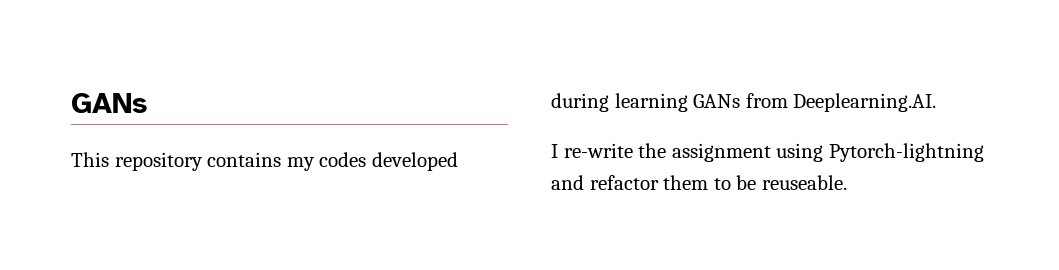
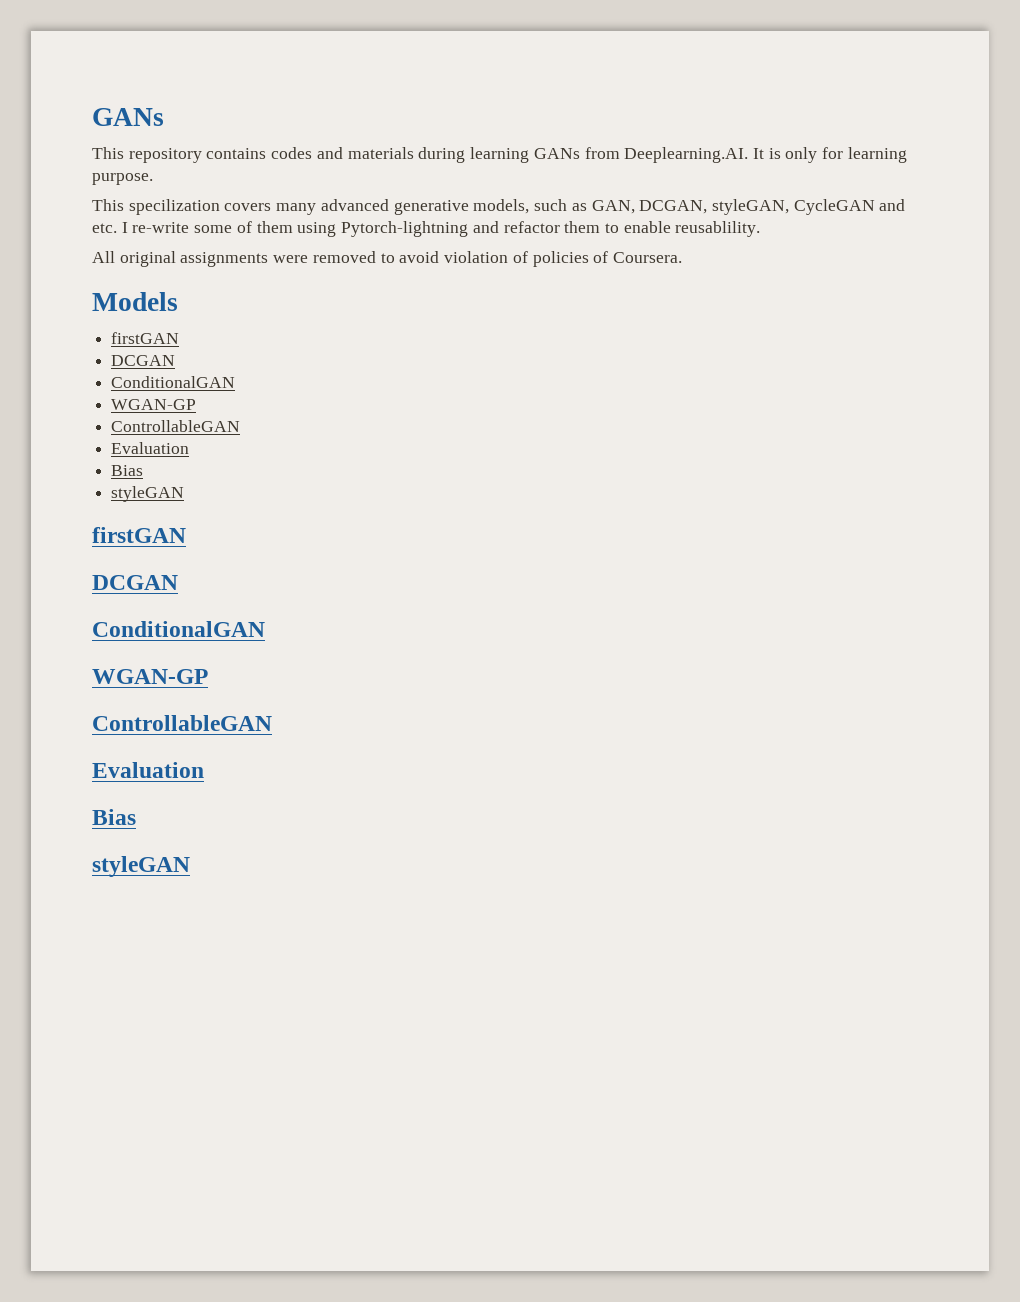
- This repository contains my codes developed during learning GANs from Deeplearning.AI.
- I re-write the assignment using Pytorch-lightning and refactor them to be reuseable.
+ This repository contains codes and materials during learning GANs from Deeplearning.AI. It is only for learning purpose.
+ This specilization covers many advanced generative models, such as GAN, DCGAN, styleGAN, CycleGAN and etc. I re-write some of them using Pytorch-lightning and refactor them to enable reusablility.
+ All original assignments were removed to avoid violation of policies of Coursera.
+ Models
+ firstGAN
+ DCGAN
+ ConditionalGAN
+ WGAN-GP
+ ControllableGAN
+ Evaluation
+ Bias
+ styleGAN
+ firstGAN
+ DCGAN
+ ConditionalGAN
+ WGAN-GP
+ ControllableGAN
+ Evaluation
+ Bias
+ styleGAN

